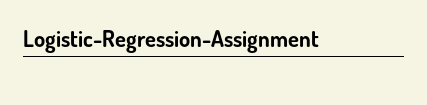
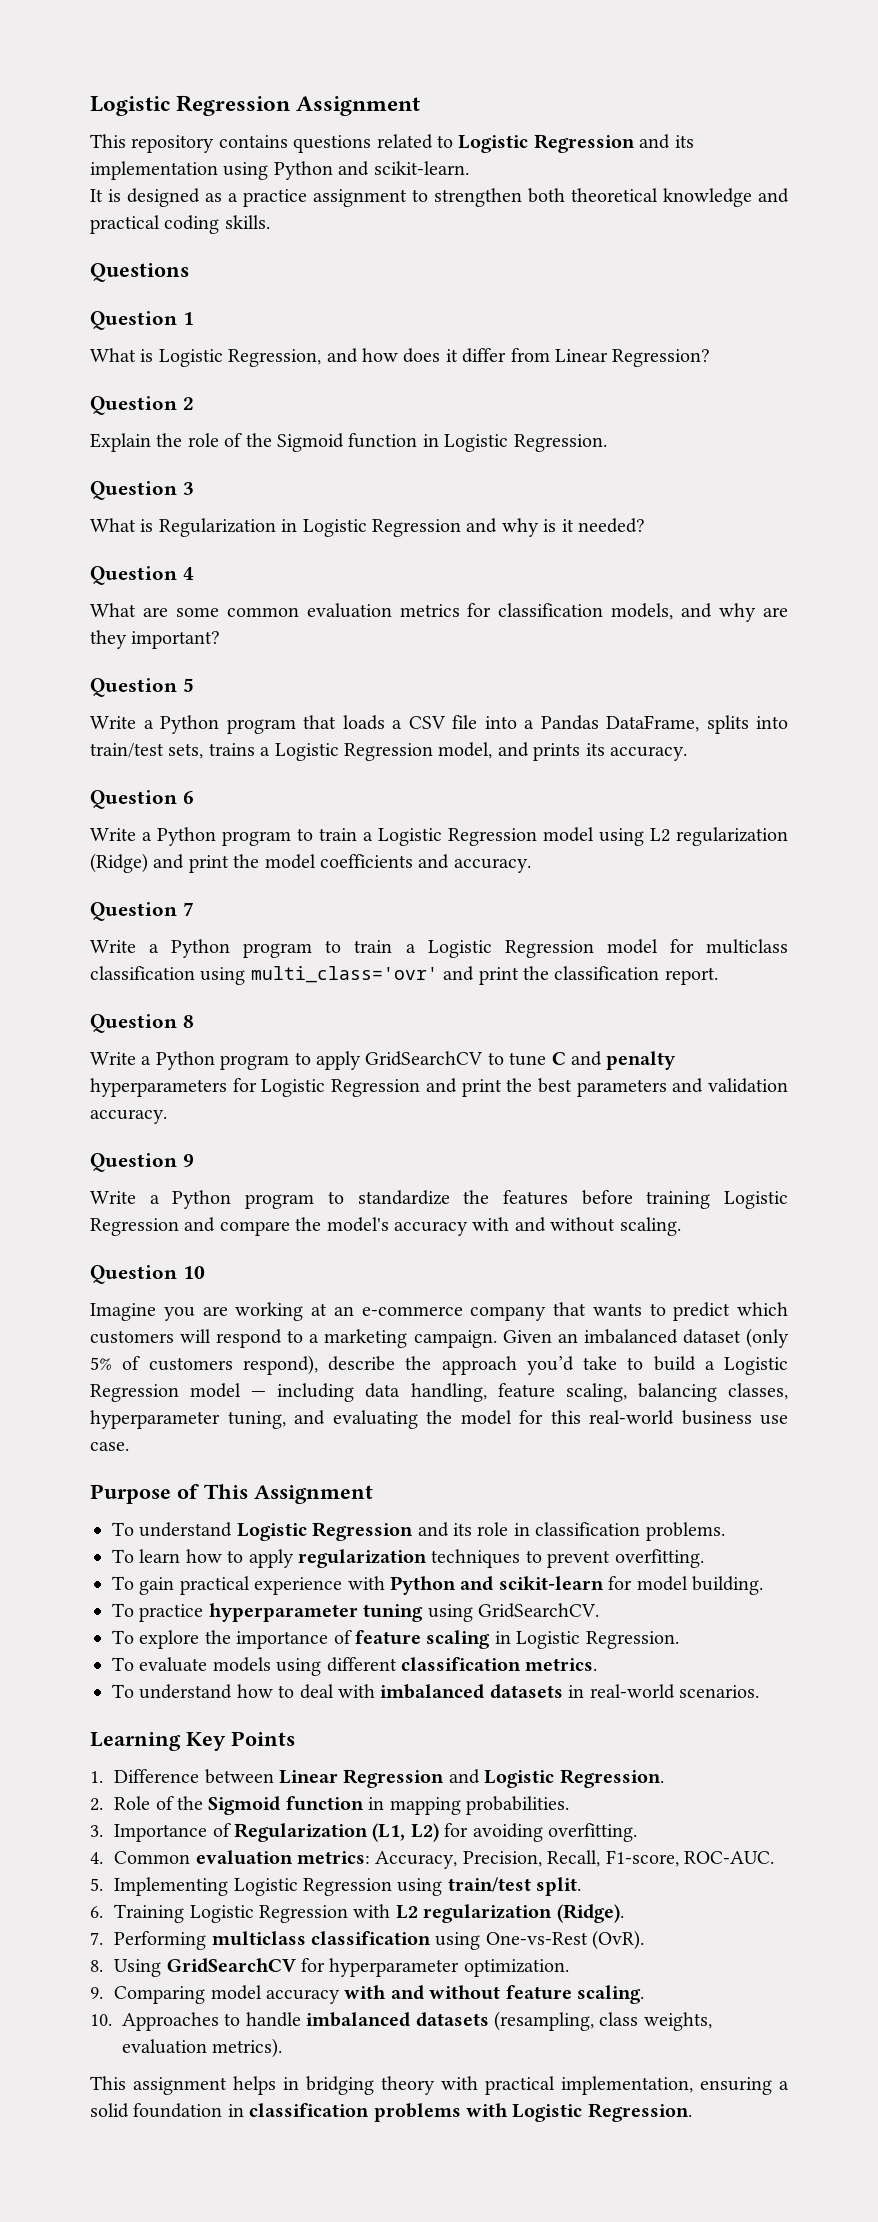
- Logistic-Regression-Assignment
+ Logistic Regression Assignment
+ This repository contains questions related to Logistic Regression and its implementation using Python and scikit-learn.
+ It is designed as a practice assignment to strengthen both theoretical knowledge and practical coding skills.
+ Questions
+ Question 1
+ What is Logistic Regression, and how does it differ from Linear Regression?
+ Question 2
+ Explain the role of the Sigmoid function in Logistic Regression.
+ Question 3
+ What is Regularization in Logistic Regression and why is it needed?
+ Question 4
+ What are some common evaluation metrics for classification models, and why are they important?
+ Question 5
+ Write a Python program that loads a CSV file into a Pandas DataFrame, splits into train/test sets, trains a Logistic Regression model, and prints its accuracy.
+ Question 6
+ Write a Python program to train a Logistic Regression model using L2 regularization (Ridge) and print the model coefficients and accuracy.
+ Question 7
+ Write a Python program to train a Logistic Regression model for multiclass classification using multi_class='ovr' and print the classification report.
+ Question 8
+ Write a Python program to apply GridSearchCV to tune C and penalty hyperparameters for Logistic Regression and print the best parameters and validation accuracy.
+ Question 9
+ Write a Python program to standardize the features before training Logistic Regression and compare the model's accuracy with and without scaling.
+ Question 10
+ Imagine you are working at an e-commerce company that wants to predict which customers will respond to a marketing campaign. Given an imbalanced dataset (only 5% of customers respond), describe the approach you’d take to build a Logistic Regression model — including data handling, feature scaling, balancing classes, hyperparameter tuning, and evaluating the model for this real-world business use case.
+ Purpose of This Assignment
+ To understand Logistic Regression and its role in classification problems.
+ To learn how to apply regularization techniques to prevent overfitting.
+ To gain practical experience with Python and scikit-learn for model building.
+ To practice hyperparameter tuning using GridSearchCV.
+ To explore the importance of feature scaling in Logistic Regression.
+ To evaluate models using different classification metrics.
+ To understand how to deal with imbalanced datasets in real-world scenarios.
+ Learning Key Points
+ 1. Difference between Linear Regression and Logistic Regression.
+ 2. Role of the Sigmoid function in mapping probabilities.
+ 3. Importance of Regularization (L1, L2) for avoiding overfitting.
+ 4. Common evaluation metrics: Accuracy, Precision, Recall, F1-score, ROC-AUC.
+ 5. Implementing Logistic Regression using train/test split.
+ 6. Training Logistic Regression with L2 regularization (Ridge).
+ 7. Performing multiclass classification using One-vs-Rest (OvR).
+ 8. Using GridSearchCV for hyperparameter optimization.
+ 9. Comparing model accuracy with and without feature scaling.
+ 10. Approaches to handle imbalanced datasets (resampling, class weights, evaluation metrics).
+ This assignment helps in bridging theory with practical implementation, ensuring a solid foundation in classification problems with Logistic Regression.

